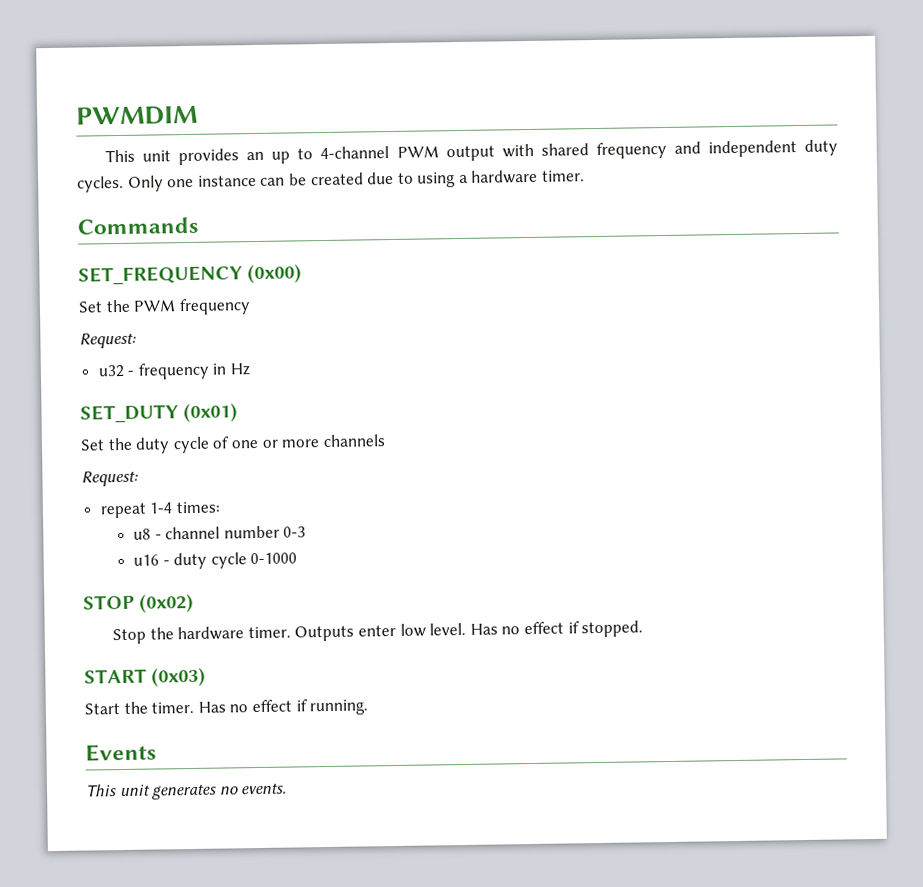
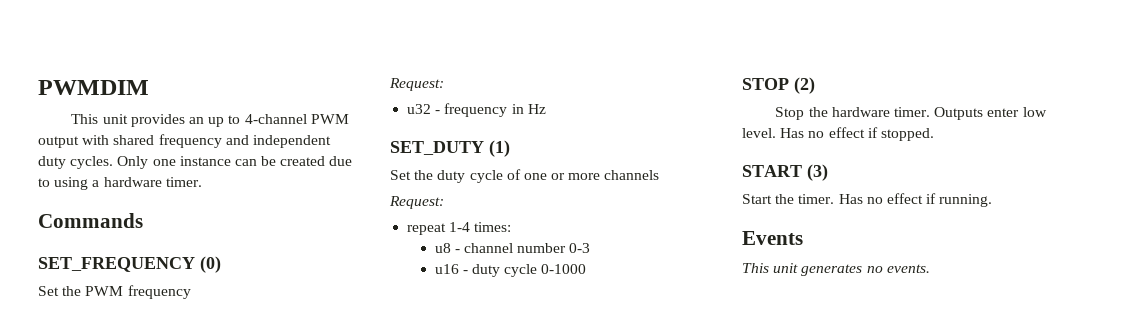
- SET_FREQUENCY (0x00)
+ SET_FREQUENCY (0)
- SET_DUTY (0x01)
+ SET_DUTY (1)
- STOP (0x02)
+ STOP (2)
- START (0x03)
+ START (3)

